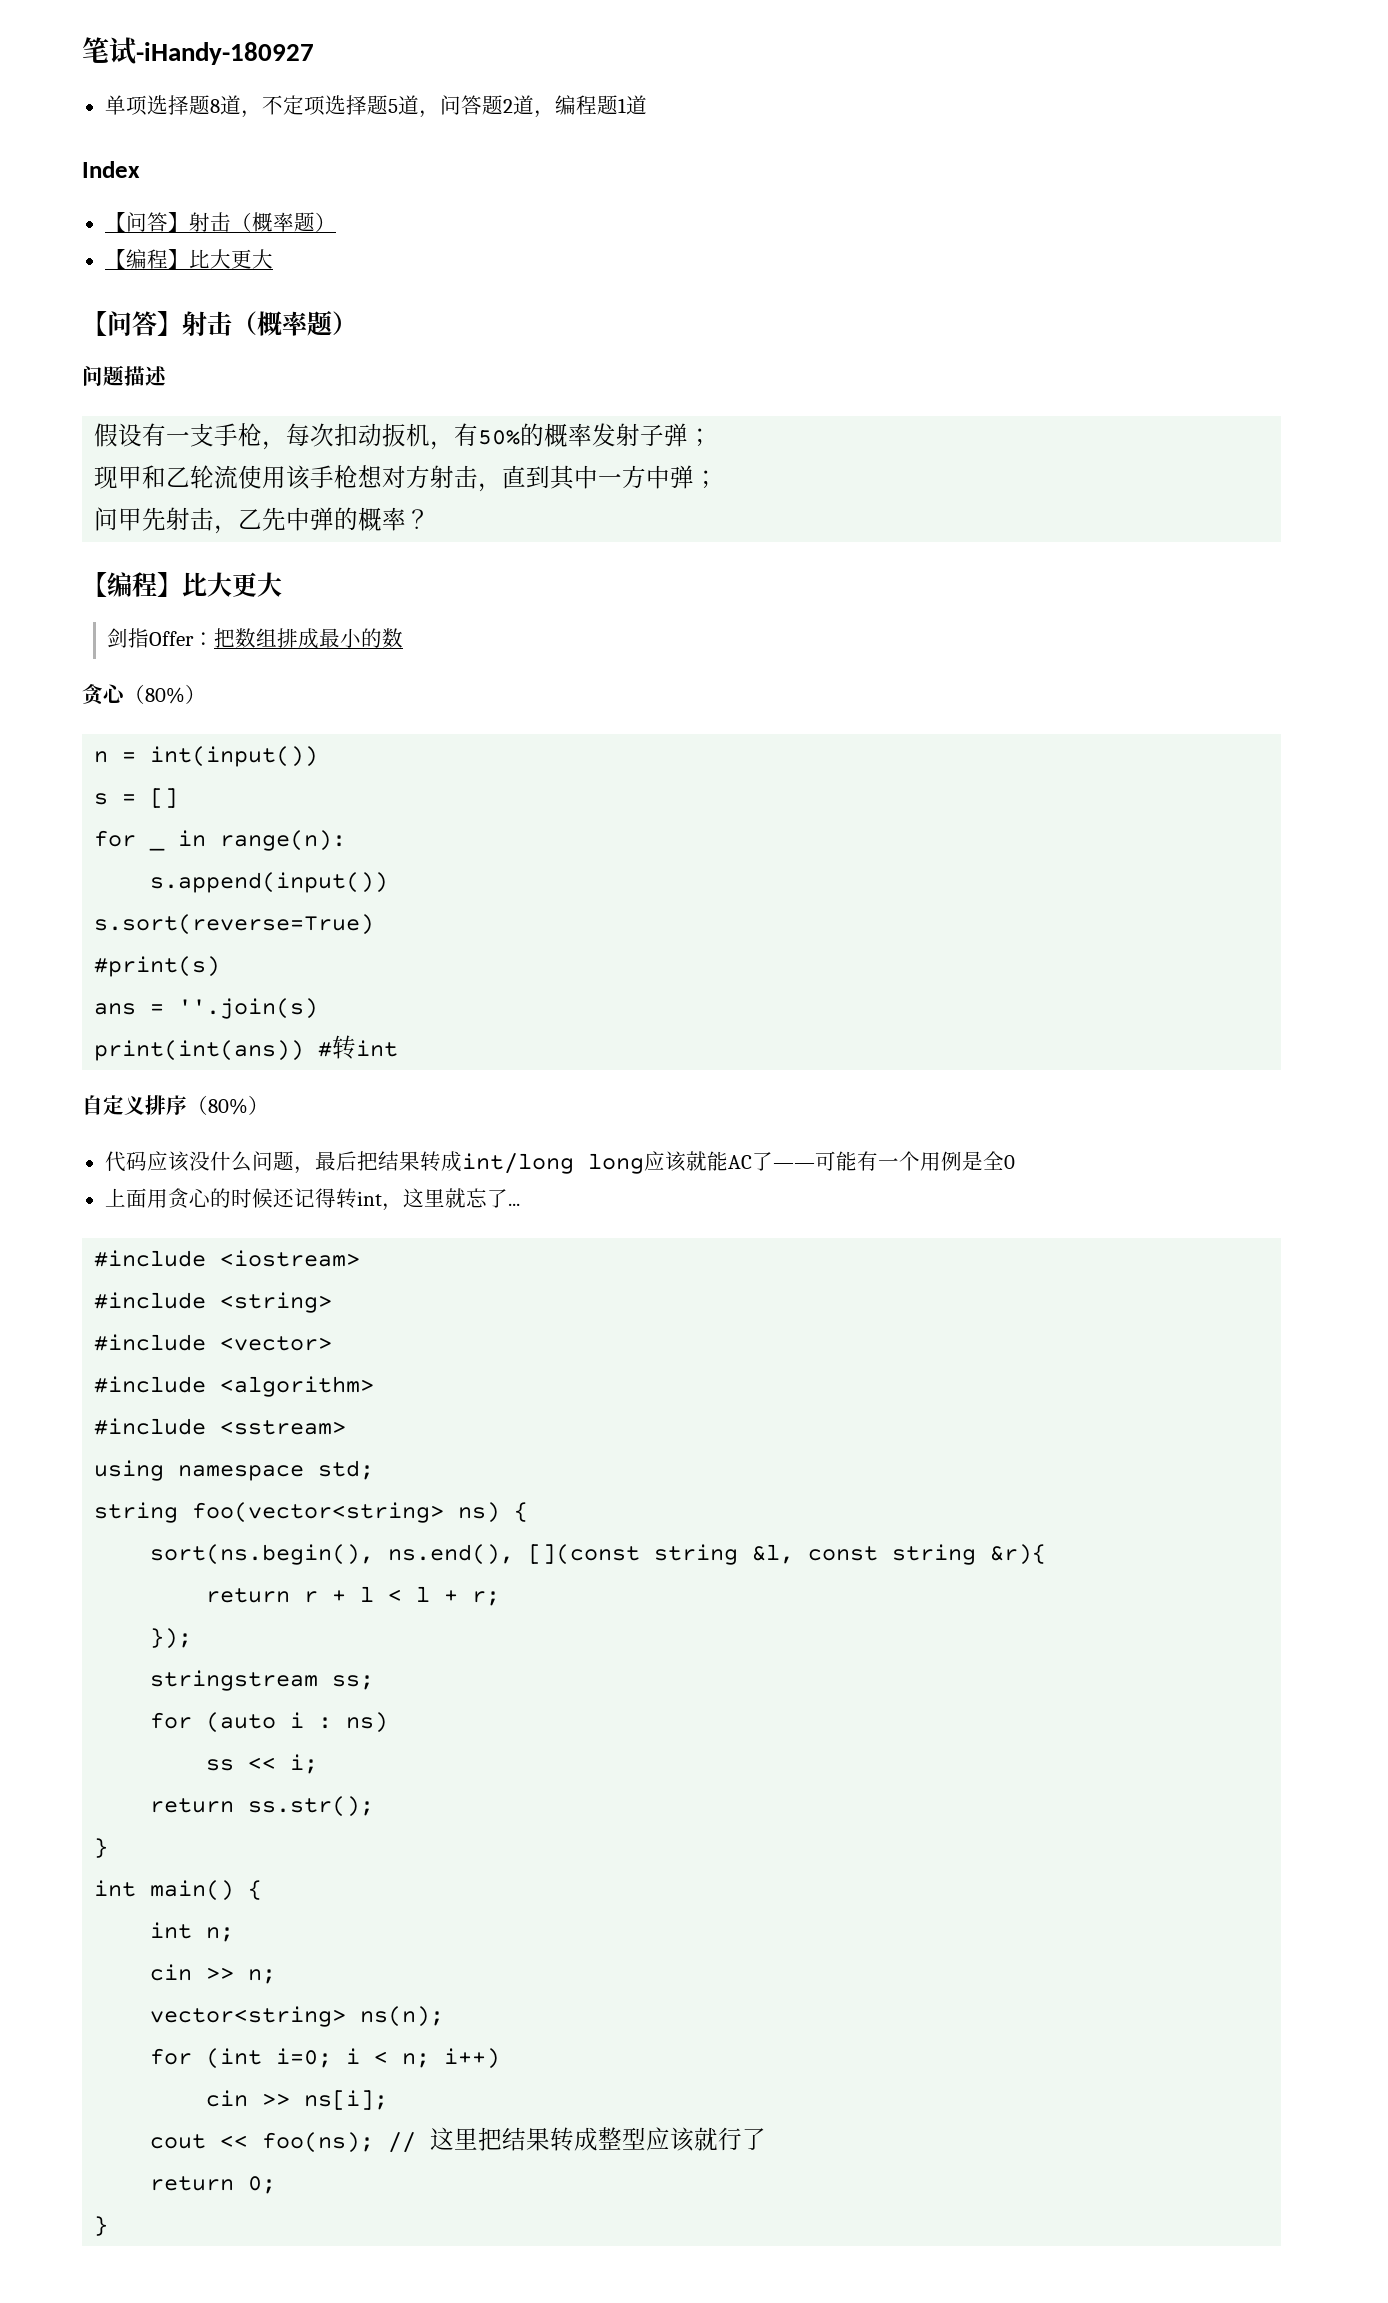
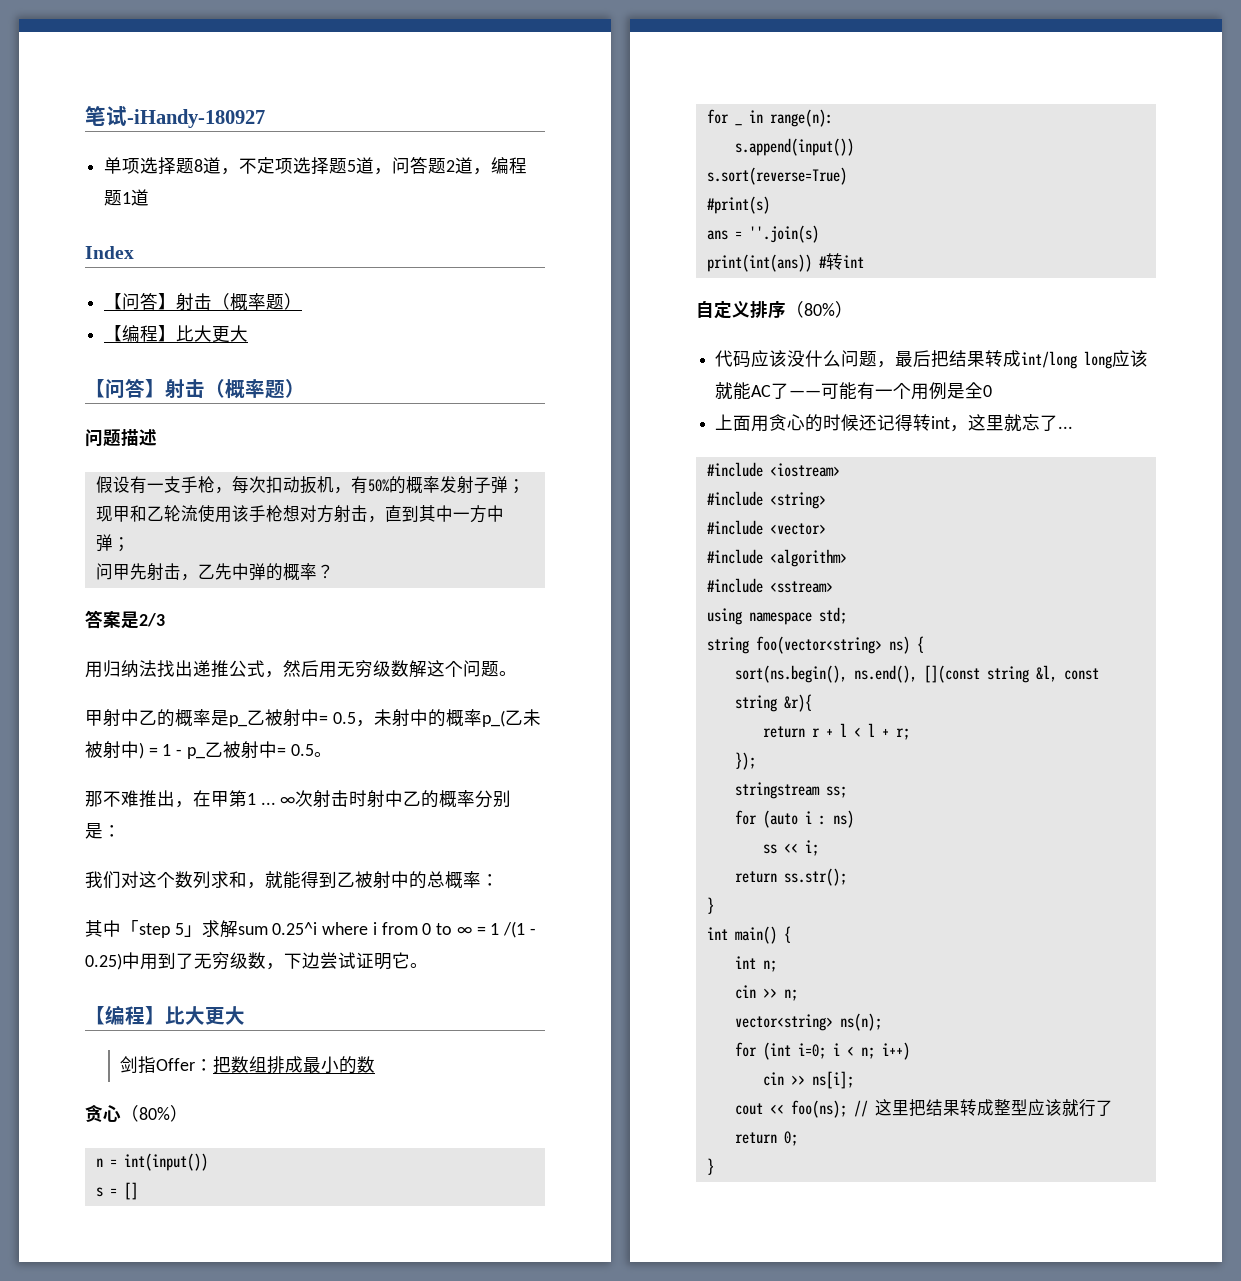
+ 答案是2/3
+ 用归纳法找出递推公式，然后用无穷级数解这个问题。
+ 甲射中乙的概率是p_乙被射中= 0.5，未射中的概率p_(乙未被射中) = 1 - p_乙被射中= 0.5。
+ 那不难推出，在甲第1 ... ∞次射击时射中乙的概率分别是：
+ 我们对这个数列求和，就能得到乙被射中的总概率：
+ 其中「step 5」求解sum 0.25^i where i from 0 to ∞ = 1 /(1 - 0.25)中用到了无穷级数，下边尝试证明它。

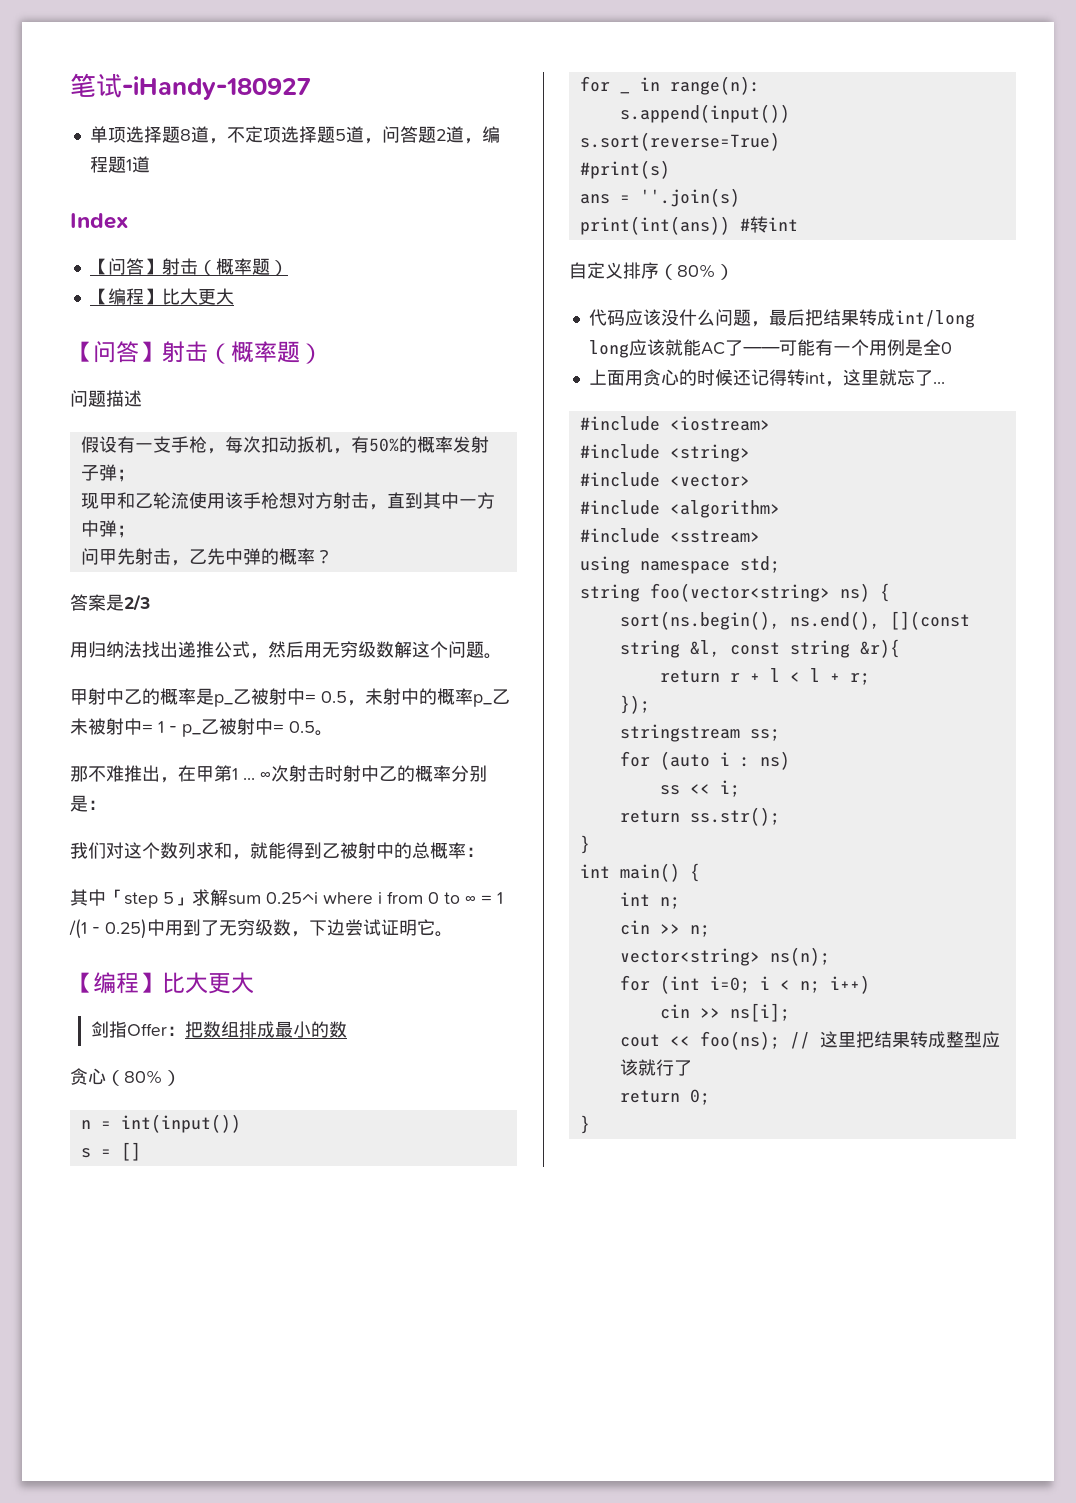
- 甲射中乙的概率是p_乙被射中= 0.5，未射中的概率p_(乙未被射中) = 1 - p_乙被射中= 0.5。
+ 甲射中乙的概率是p_乙被射中= 0.5，未射中的概率p_乙未被射中= 1 - p_乙被射中= 0.5。

